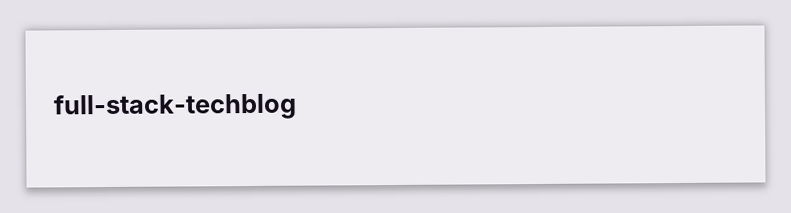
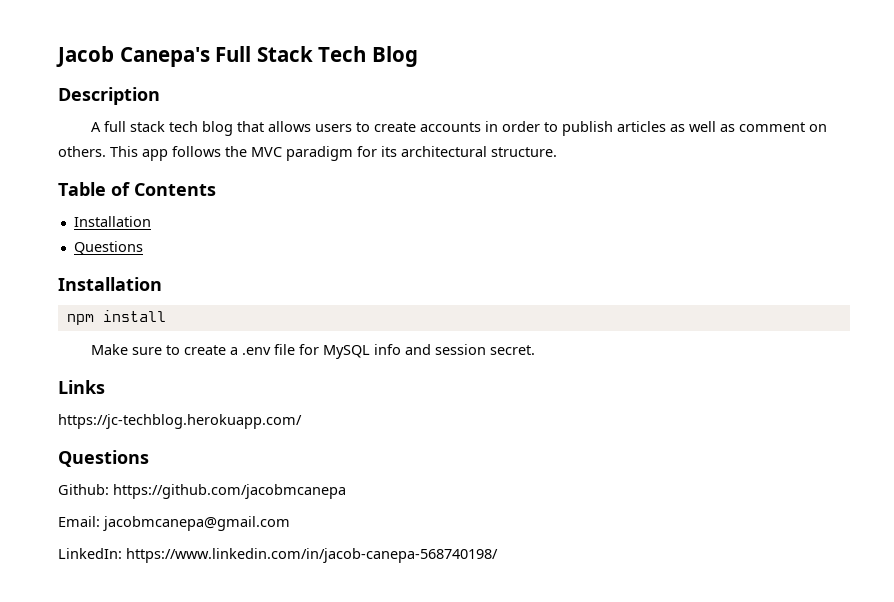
- full-stack-techblog
+ Jacob Canepa's Full Stack Tech Blog
+ Description
+ A full stack tech blog that allows users to create accounts in order to publish articles as well as comment on others. This app follows the MVC paradigm for its architectural structure.
+ Table of Contents
+ Installation
+ Questions
+ Installation
+ npm install
+ Make sure to create a .env file for MySQL info and session secret.
+ Links
+ https://jc-techblog.herokuapp.com/
+ Questions
+ Github: https://github.com/jacobmcanepa
+ Email: jacobmcanepa@gmail.com
+ LinkedIn: https://www.linkedin.com/in/jacob-canepa-568740198/

